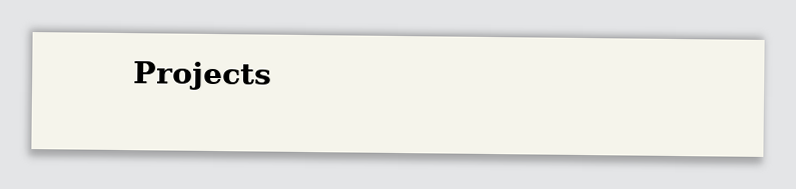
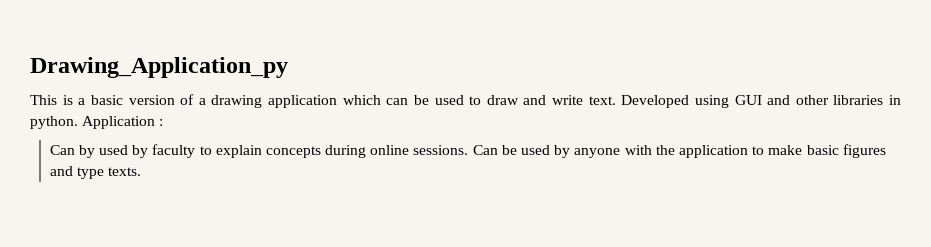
- Projects
+ Drawing_Application_py
+ This is a basic version of a drawing application which can be used to draw and write text. Developed using GUI and other libraries in python. Application :
+ Can by used by faculty to explain concepts during online sessions. Can be used by anyone with the application to make basic figures and type texts.

